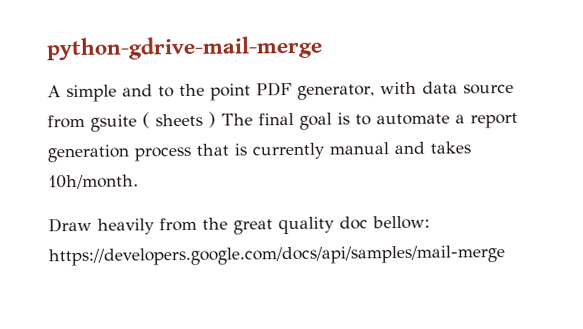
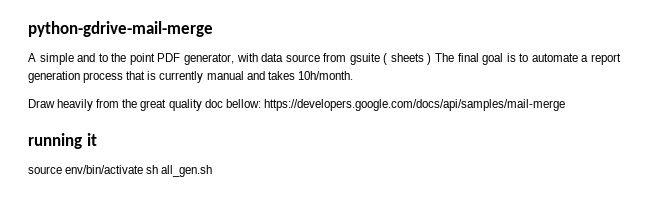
+ running it
+ source env/bin/activate sh all_gen.sh

